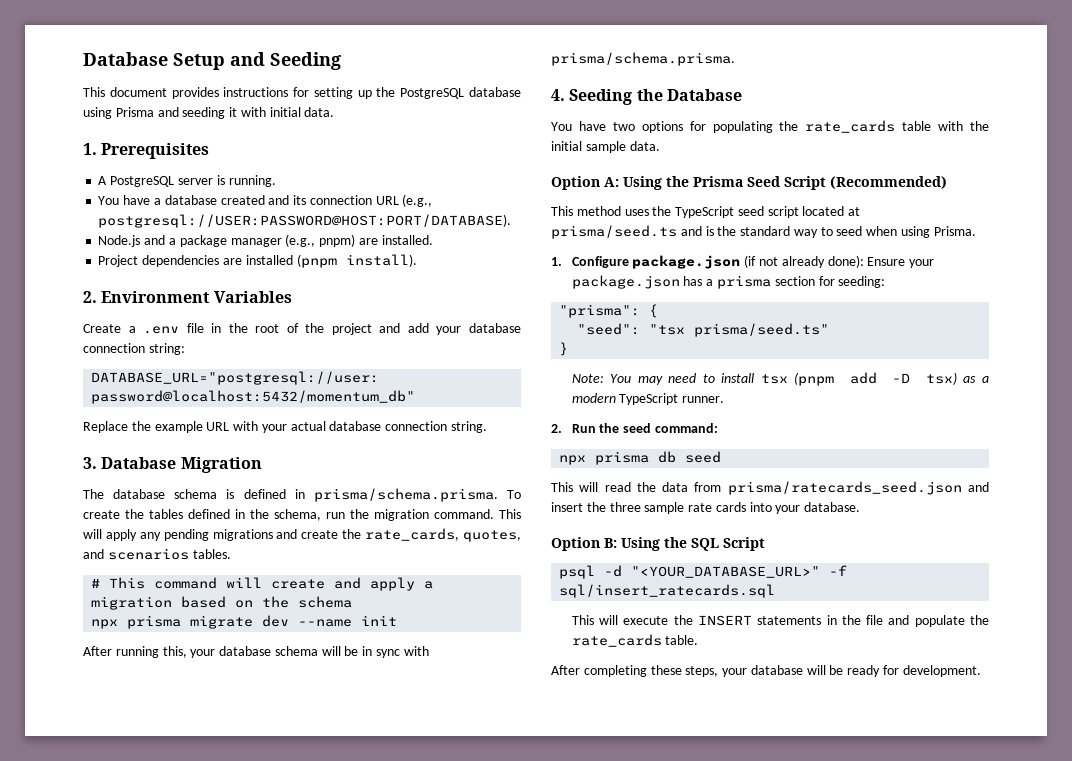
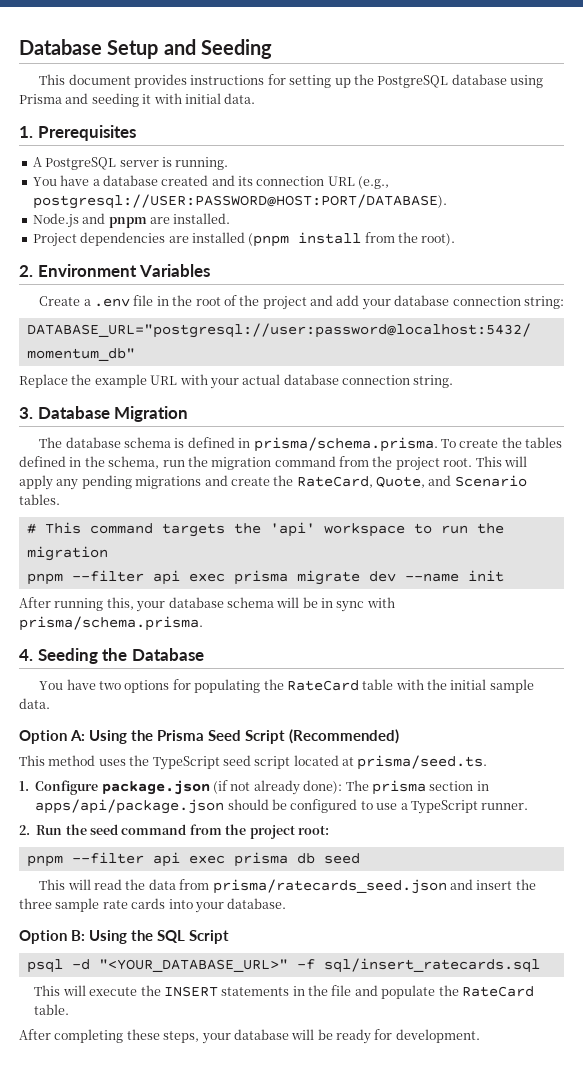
- Node.js and a package manager (e.g., pnpm) are installed.
+ Node.js and pnpm are installed.
- Project dependencies are installed (pnpm install).
+ Project dependencies are installed (pnpm install from the root).
- The database schema is defined in prisma/schema.prisma. To create the tables defined in the schema, run the migration command.
+ The database schema is defined in prisma/schema.prisma. To create the tables defined in the schema, run the migration command from the project root.
- This will apply any pending migrations and create the rate_cards, quotes, and scenarios tables.
+ This will apply any pending migrations and create the RateCard, Quote, and Scenario tables.
- # This command will create and apply a migration based on the schema
- npx prisma migrate dev --name init
+ # This command targets the 'api' workspace to run the migration
+ pnpm --filter api exec prisma migrate dev --name init
- You have two options for populating the rate_cards table with the initial sample data.
+ You have two options for populating the RateCard table with the initial sample data.
- This method uses the TypeScript seed script located at prisma/seed.ts and is the standard way to seed when using Prisma.
+ This method uses the TypeScript seed script located at prisma/seed.ts.
- 1. Configure package.json (if not already done): Ensure your package.json has a prisma section for seeding:
- "prisma": {
- "seed": "tsx prisma/seed.ts"
- }
- Note: You may need to install tsx (pnpm add -D tsx) as a modern TypeScript runner.
+ 1. Configure package.json (if not already done): The prisma section in apps/api/package.json should be configured to use a TypeScript runner.
- 2. Run the seed command:
- npx prisma db seed
+ 2. Run the seed command from the project root:
+ pnpm --filter api exec prisma db seed
- This will execute the INSERT statements in the file and populate the rate_cards table.
+ This will execute the INSERT statements in the file and populate the RateCard table.

